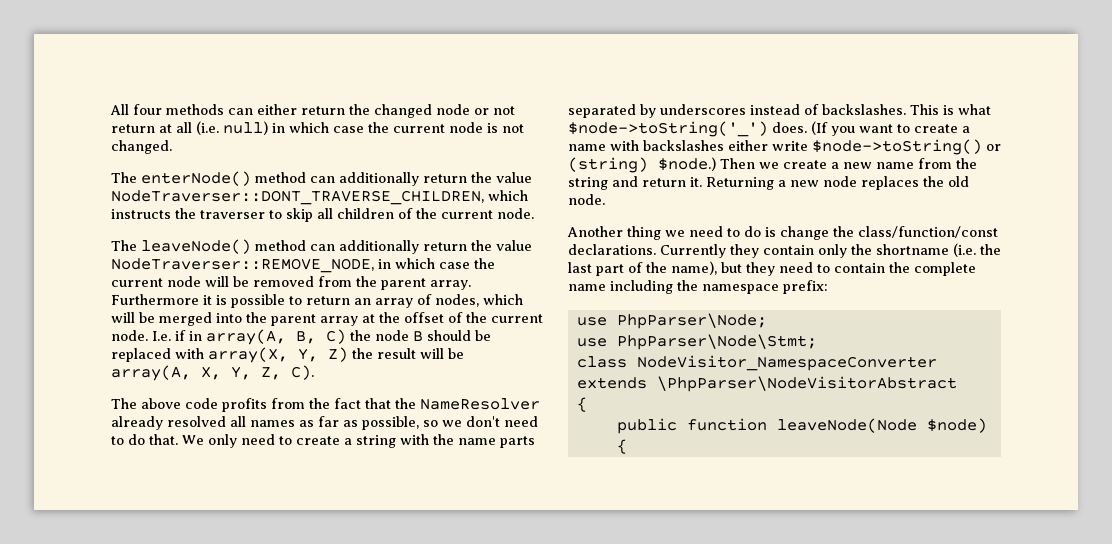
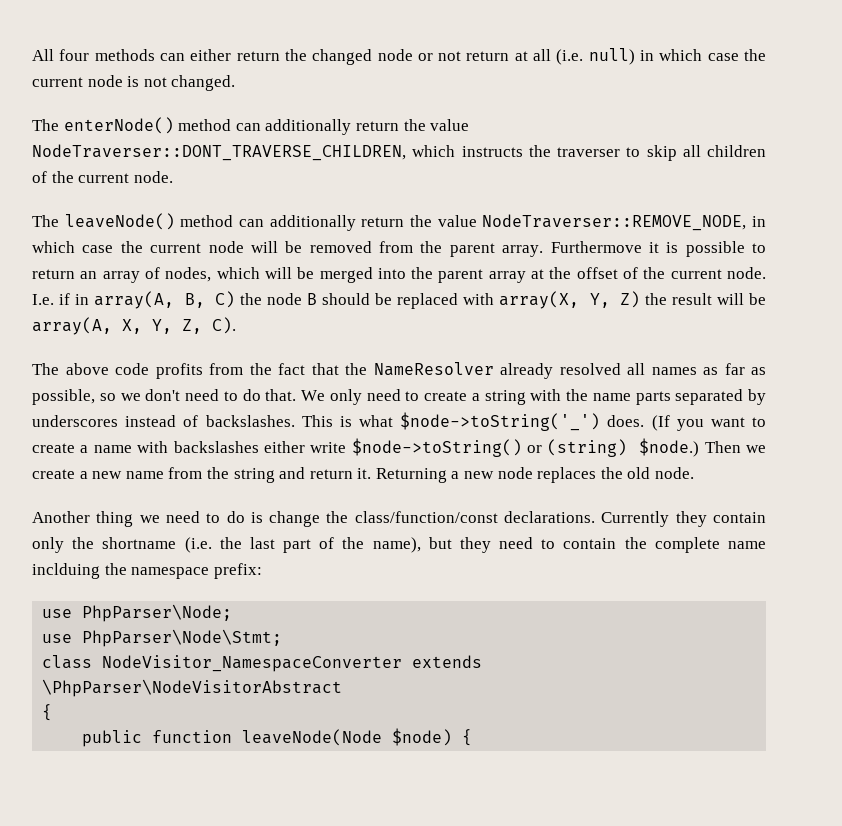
- Furthermore it is possible to return an array of nodes, which will be merged into the parent array at the offset of the current node.
+ Furthermove it is possible to return an array of nodes, which will be merged into the parent array at the offset of the current node.
- Currently they contain only the shortname (i.e. the last part of the name), but they need to contain the complete name including the namespace prefix:
+ Currently they contain only the shortname (i.e. the last part of the name), but they need to contain the complete name inclduing the namespace prefix:

